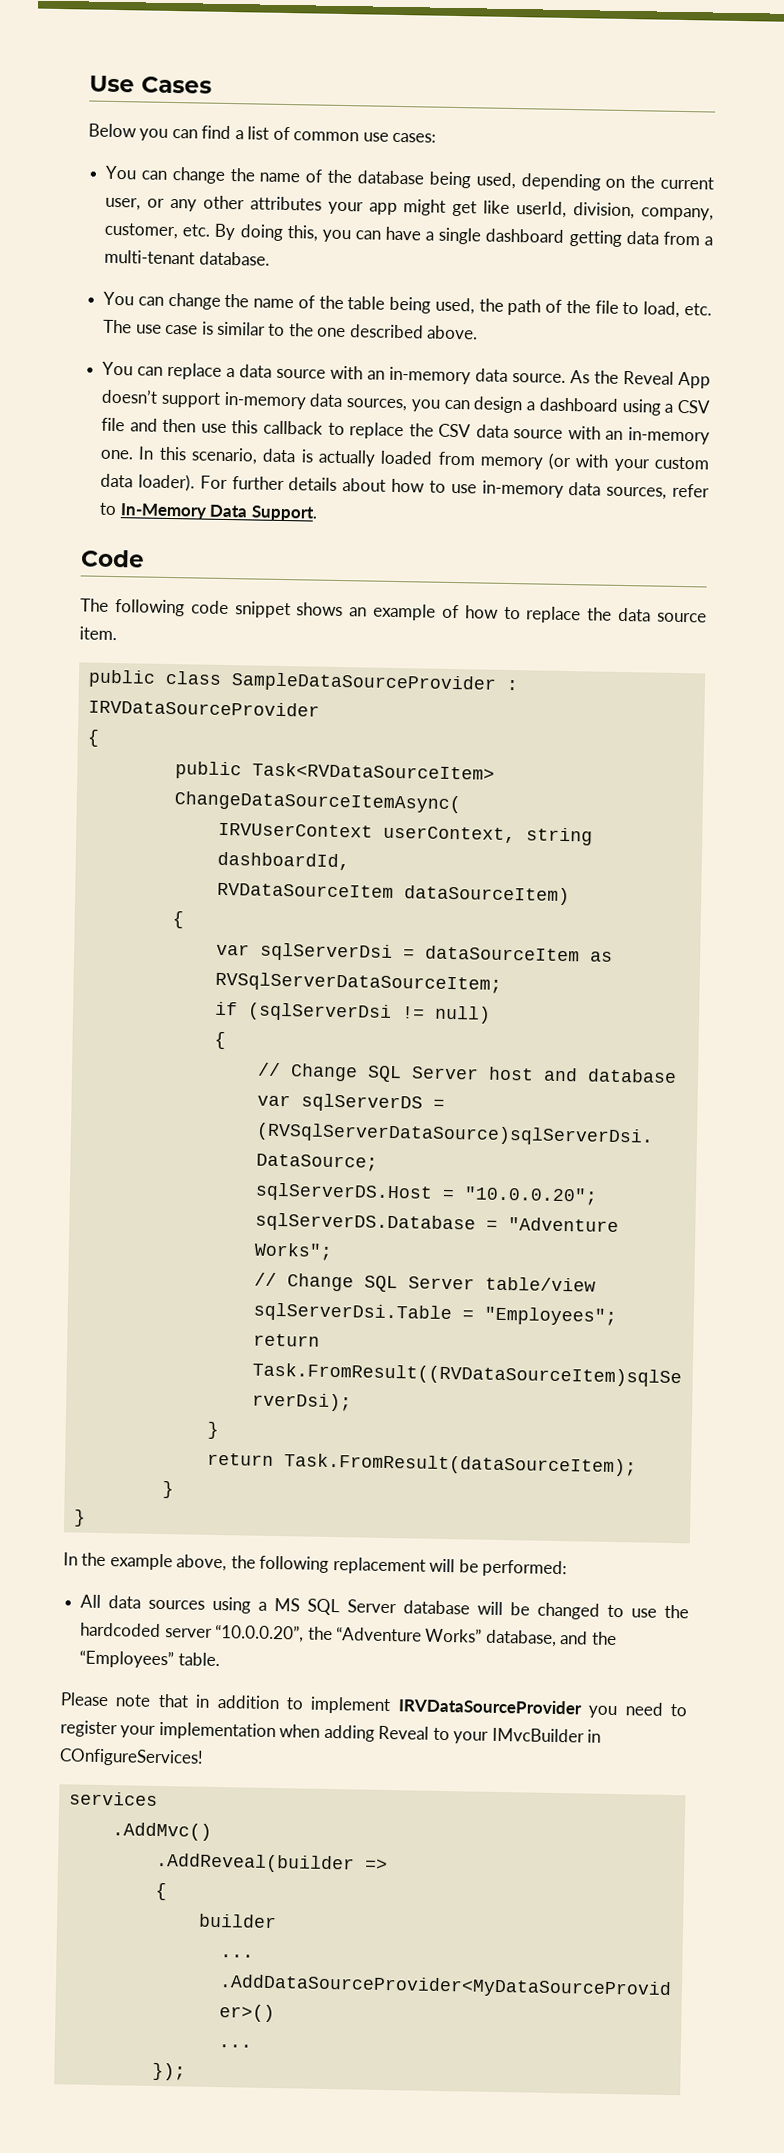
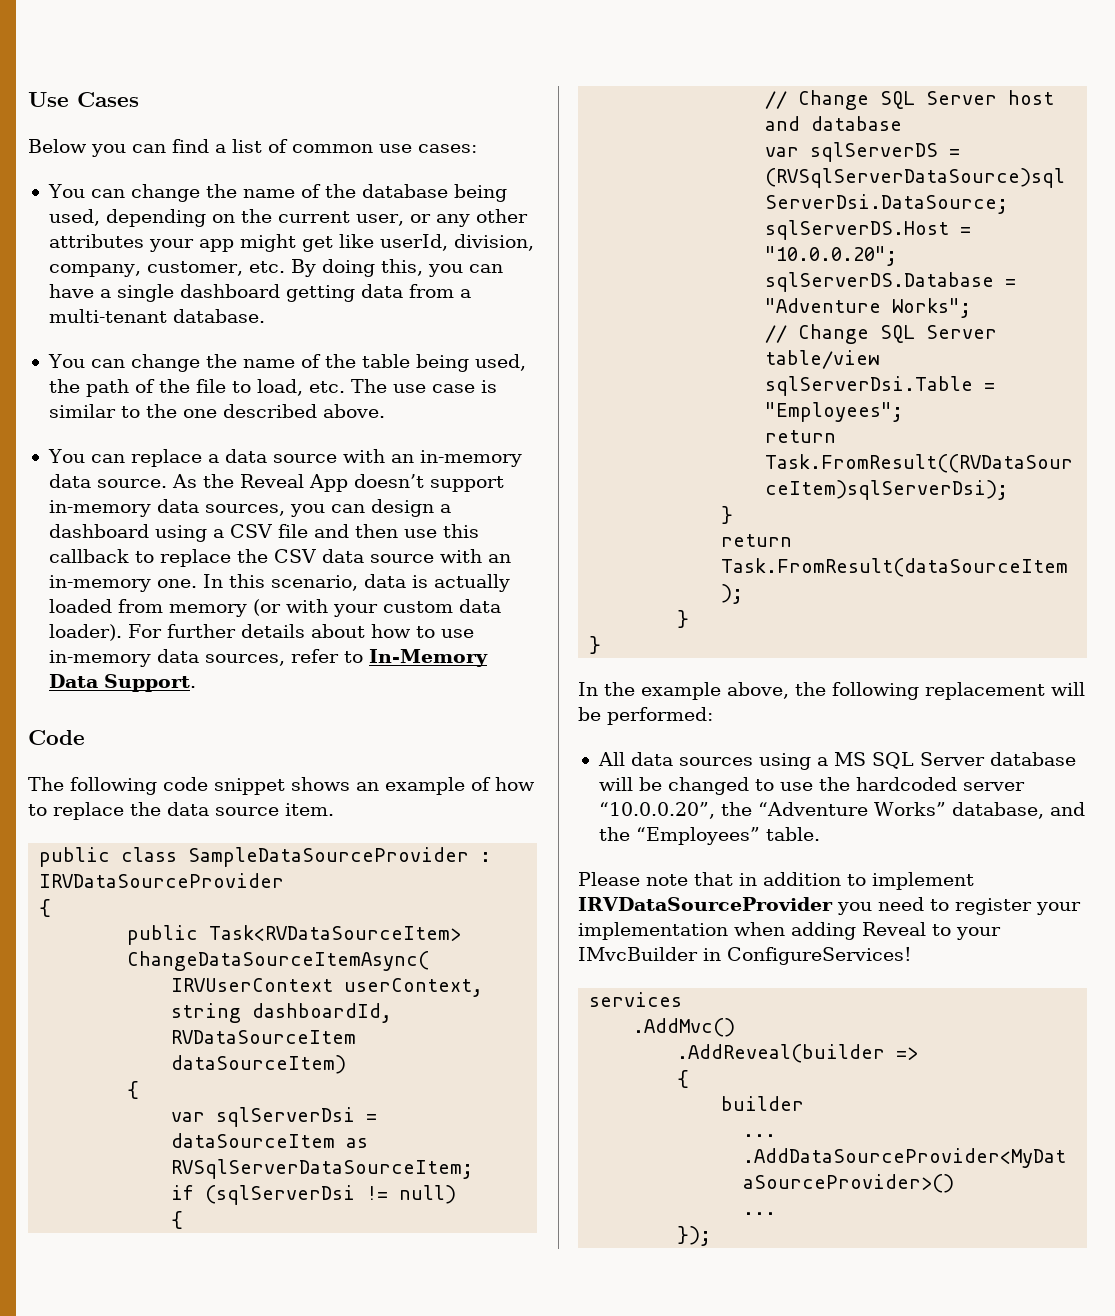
- Please note that in addition to implement IRVDataSourceProvider you need to register your implementation when adding Reveal to your IMvcBuilder in COnfigureServices!
+ Please note that in addition to implement IRVDataSourceProvider you need to register your implementation when adding Reveal to your IMvcBuilder in ConfigureServices!

